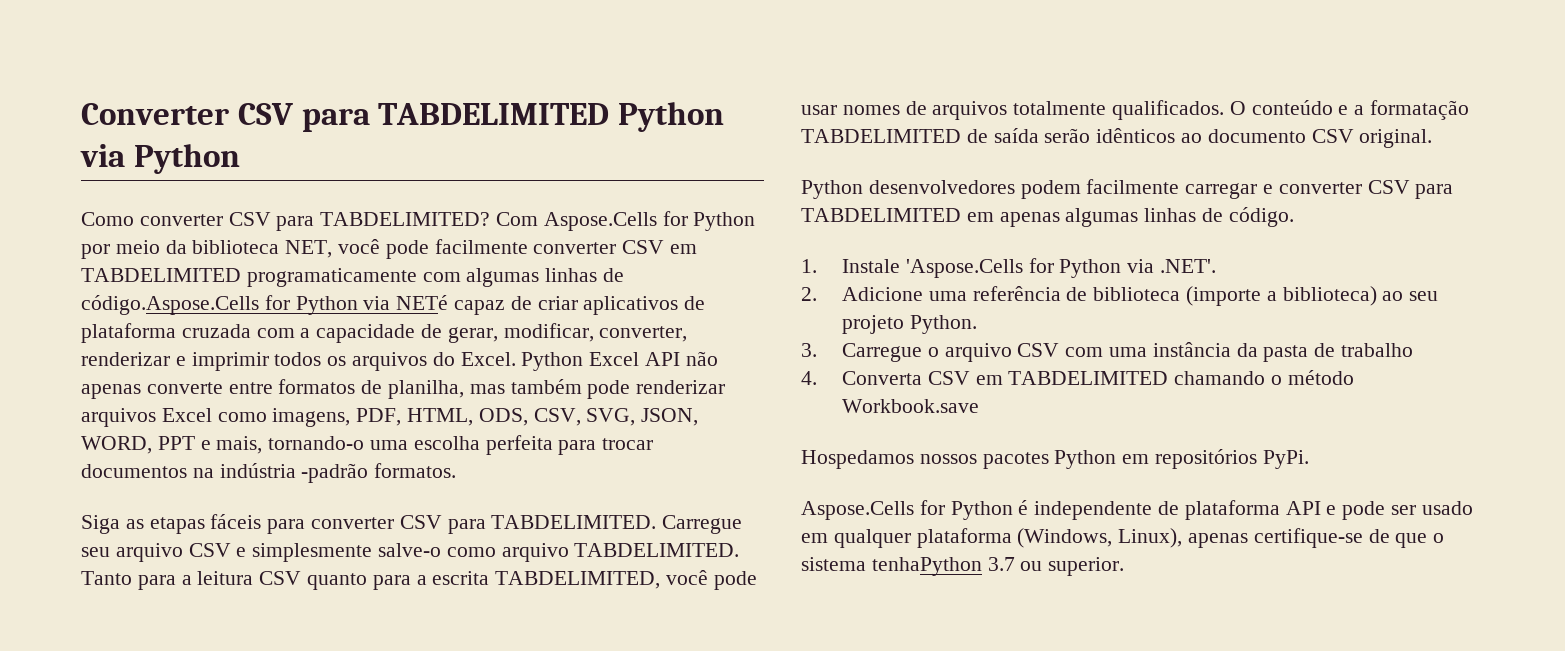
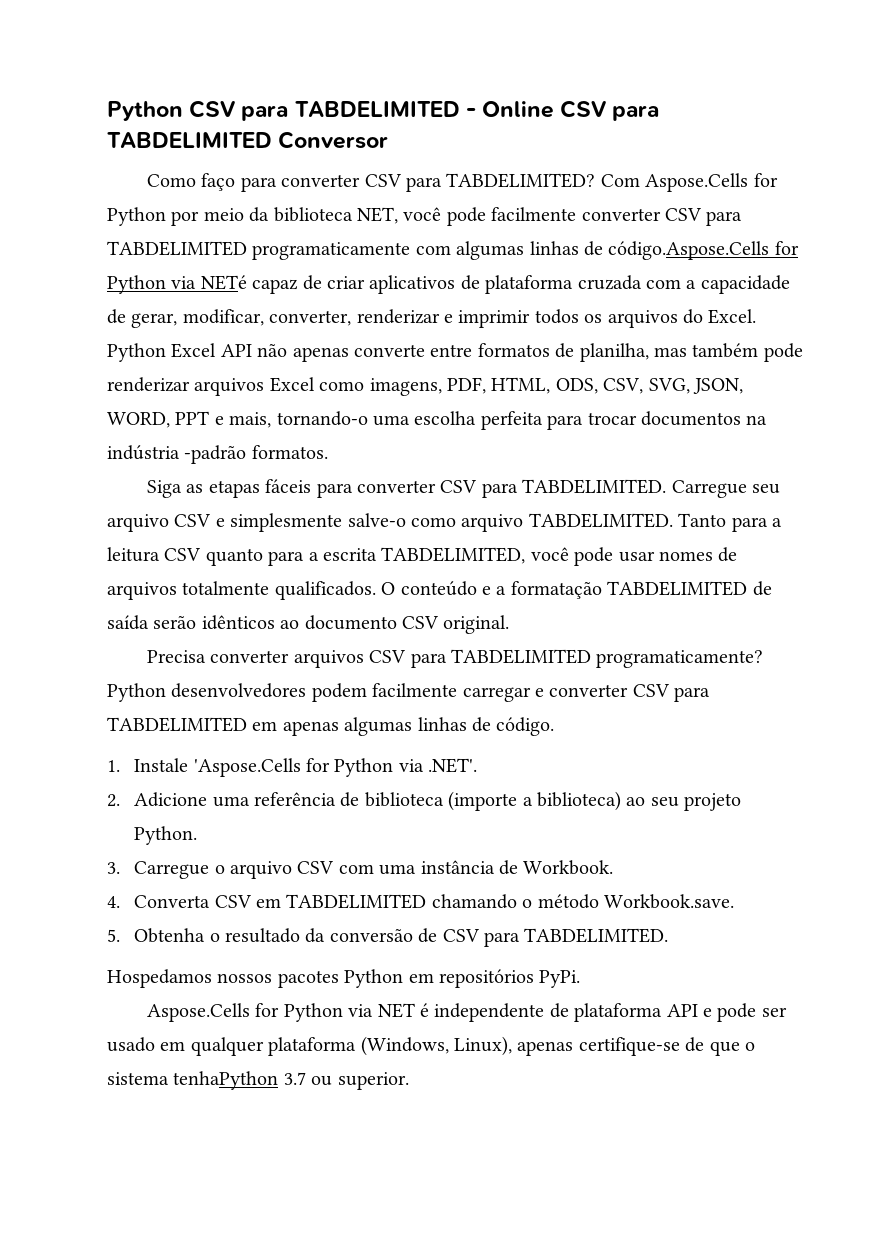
- Converter CSV para TABDELIMITED Python via Python
+ Python CSV para TABDELIMITED - Online CSV para TABDELIMITED Conversor
- Como converter CSV para TABDELIMITED?
+ Como faço para converter CSV para TABDELIMITED?
- Com Aspose.Cells for Python por meio da biblioteca NET, você pode facilmente converter CSV em TABDELIMITED programaticamente com algumas linhas de código.Aspose.Cells for Python via NETé capaz de criar aplicativos de plataforma cruzada com a capacidade de gerar, modificar, converter, renderizar e imprimir todos os arquivos do Excel.
+ Com Aspose.Cells for Python por meio da biblioteca NET, você pode facilmente converter CSV para TABDELIMITED programaticamente com algumas linhas de código.Aspose.Cells for Python via NETé capaz de criar aplicativos de plataforma cruzada com a capacidade de gerar, modificar, converter, renderizar e imprimir todos os arquivos do Excel.
+ Precisa converter arquivos CSV para TABDELIMITED programaticamente?
- 3. Carregue o arquivo CSV com uma instância da pasta de trabalho
+ 3. Carregue o arquivo CSV com uma instância de Workbook.
- 4. Converta CSV em TABDELIMITED chamando o método Workbook.save
+ 4. Converta CSV em TABDELIMITED chamando o método Workbook.save.
+ 5. Obtenha o resultado da conversão de CSV para TABDELIMITED.
- Aspose.Cells for Python é independente de plataforma API e pode ser usado em qualquer plataforma (Windows, Linux), apenas certifique-se de que o sistema tenhaPython 3.7 ou superior.
+ Aspose.Cells for Python via NET é independente de plataforma API e pode ser usado em qualquer plataforma (Windows, Linux), apenas certifique-se de que o sistema tenhaPython 3.7 ou superior.

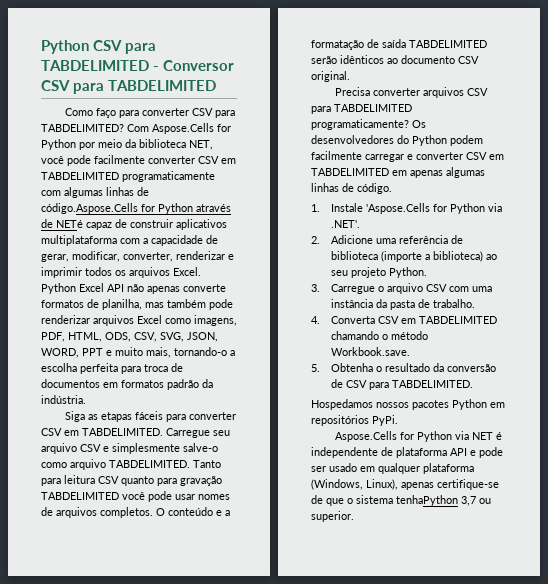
- Python CSV para TABDELIMITED - Online CSV para TABDELIMITED Conversor
+ Python CSV para TABDELIMITED - Conversor CSV para TABDELIMITED
- Com Aspose.Cells for Python por meio da biblioteca NET, você pode facilmente converter CSV para TABDELIMITED programaticamente com algumas linhas de código.Aspose.Cells for Python via NETé capaz de criar aplicativos de plataforma cruzada com a capacidade de gerar, modificar, converter, renderizar e imprimir todos os arquivos do Excel.
+ Com Aspose.Cells for Python por meio da biblioteca NET, você pode facilmente converter CSV em TABDELIMITED programaticamente com algumas linhas de código.Aspose.Cells for Python através de NETé capaz de construir aplicativos multiplataforma com a capacidade de gerar, modificar, converter, renderizar e imprimir todos os arquivos Excel.
- Python Excel API não apenas converte entre formatos de planilha, mas também pode renderizar arquivos Excel como imagens, PDF, HTML, ODS, CSV, SVG, JSON, WORD, PPT e mais, tornando-o uma escolha perfeita para trocar documentos na indústria -padrão formatos.
+ Python Excel API não apenas converte formatos de planilha, mas também pode renderizar arquivos Excel como imagens, PDF, HTML, ODS, CSV, SVG, JSON, WORD, PPT e muito mais, tornando-o a escolha perfeita para troca de documentos em formatos padrão da indústria.
- Siga as etapas fáceis para converter CSV para TABDELIMITED.
+ Siga as etapas fáceis para converter CSV em TABDELIMITED.
- Tanto para a leitura CSV quanto para a escrita TABDELIMITED, você pode usar nomes de arquivos totalmente qualificados.
+ Tanto para leitura CSV quanto para gravação TABDELIMITED você pode usar nomes de arquivos completos.
- O conteúdo e a formatação TABDELIMITED de saída serão idênticos ao documento CSV original.
+ O conteúdo e a formatação de saída TABDELIMITED serão idênticos ao documento CSV original.
- Python desenvolvedores podem facilmente carregar e converter CSV para TABDELIMITED em apenas algumas linhas de código.
+ Os desenvolvedores do Python podem facilmente carregar e converter CSV em TABDELIMITED em apenas algumas linhas de código.
- 3. Carregue o arquivo CSV com uma instância de Workbook.
+ 3. Carregue o arquivo CSV com uma instância da pasta de trabalho.
- Aspose.Cells for Python via NET é independente de plataforma API e pode ser usado em qualquer plataforma (Windows, Linux), apenas certifique-se de que o sistema tenhaPython 3.7 ou superior.
+ Aspose.Cells for Python via NET é independente de plataforma API e pode ser usado em qualquer plataforma (Windows, Linux), apenas certifique-se de que o sistema tenhaPython 3,7 ou superior.

